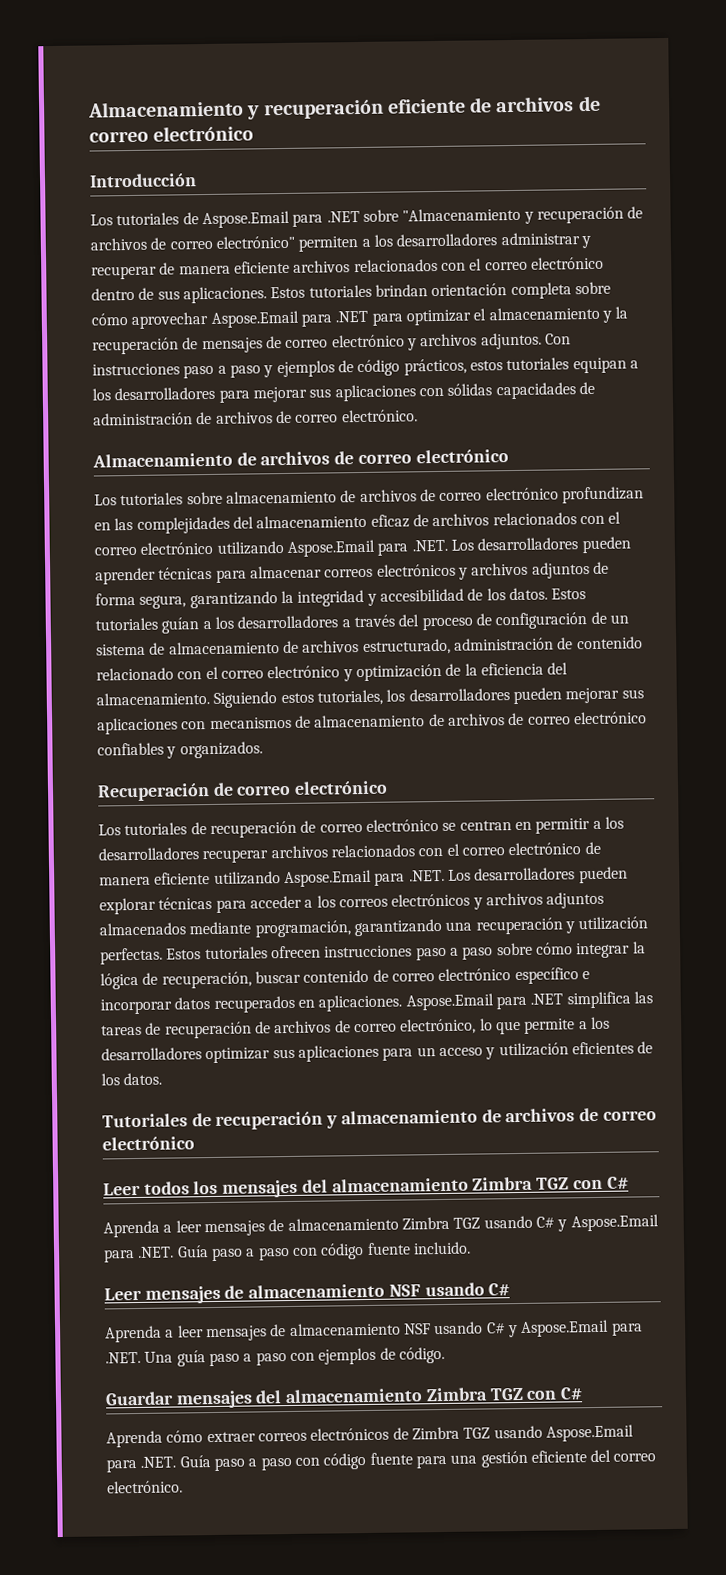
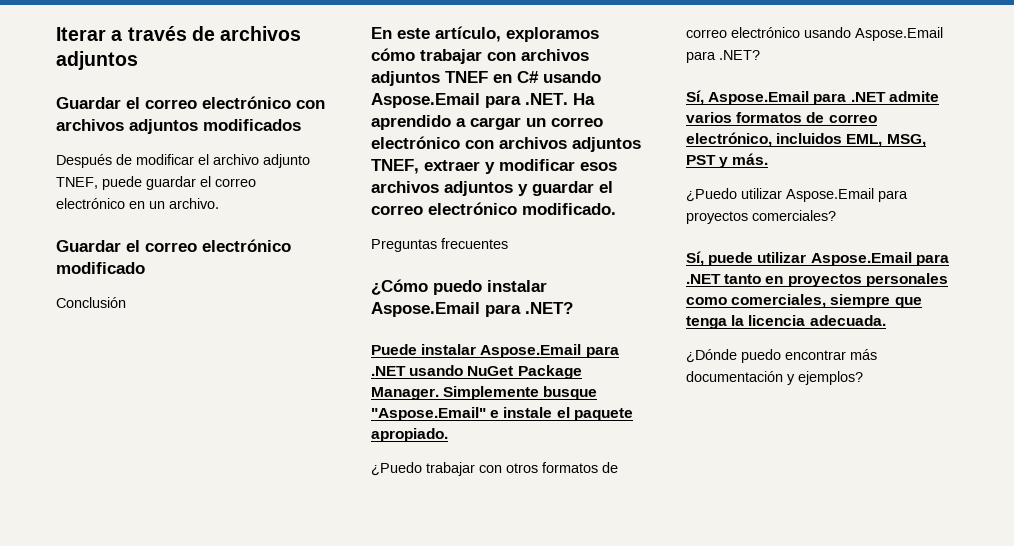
- Almacenamiento y recuperación eficiente de archivos de correo electrónico
- Introducción
- Los tutoriales de Aspose.Email para .NET sobre "Almacenamiento y recuperación de archivos de correo electrónico" permiten a los desarrolladores administrar y recuperar de manera eficiente archivos relacionados con el correo electrónico dentro de sus aplicaciones. Estos tutoriales brindan orientación completa sobre cómo aprovechar Aspose.Email para .NET para optimizar el almacenamiento y la recuperación de mensajes de correo electrónico y archivos adjuntos. Con instrucciones paso a paso y ejemplos de código prácticos, estos tutoriales equipan a los desarrolladores para mejorar sus aplicaciones con sólidas capacidades de administración de archivos de correo electrónico.
- Almacenamiento de archivos de correo electrónico
- Los tutoriales sobre almacenamiento de archivos de correo electrónico profundizan en las complejidades del almacenamiento eficaz de archivos relacionados con el correo electrónico utilizando Aspose.Email para .NET. Los desarrolladores pueden aprender técnicas para almacenar correos electrónicos y archivos adjuntos de forma segura, garantizando la integridad y accesibilidad de los datos. Estos tutoriales guían a los desarrolladores a través del proceso de configuración de un sistema de almacenamiento de archivos estructurado, administración de contenido relacionado con el correo electrónico y optimización de la eficiencia del almacenamiento. Siguiendo estos tutoriales, los desarrolladores pueden mejorar sus aplicaciones con mecanismos de almacenamiento de archivos de correo electrónico confiables y organizados.
- Recuperación de correo electrónico
- Los tutoriales de recuperación de correo electrónico se centran en permitir a los desarrolladores recuperar archivos relacionados con el correo electrónico de manera eficiente utilizando Aspose.Email para .NET. Los desarrolladores pueden explorar técnicas para acceder a los correos electrónicos y archivos adjuntos almacenados mediante programación, garantizando una recuperación y utilización perfectas. Estos tutoriales ofrecen instrucciones paso a paso sobre cómo integrar la lógica de recuperación, buscar contenido de correo electrónico específico e incorporar datos recuperados en aplicaciones. Aspose.Email para .NET simplifica las tareas de recuperación de archivos de correo electrónico, lo que permite a los desarrolladores optimizar sus aplicaciones para un acceso y utilización eficientes de los datos.
- Tutoriales de recuperación y almacenamiento de archivos de correo electrónico
- Leer todos los mensajes del almacenamiento Zimbra TGZ con C#
- Aprenda a leer mensajes de almacenamiento Zimbra TGZ usando C# y Aspose.Email para .NET. Guía paso a paso con código fuente incluido.
- Leer mensajes de almacenamiento NSF usando C#
- Aprenda a leer mensajes de almacenamiento NSF usando C# y Aspose.Email para .NET. Una guía paso a paso con ejemplos de código.
- Guardar mensajes del almacenamiento Zimbra TGZ con C#
- Aprenda cómo extraer correos electrónicos de Zimbra TGZ usando Aspose.Email para .NET. Guía paso a paso con código fuente para una gestión eficiente del correo electrónico.
+ Iterar a través de archivos adjuntos
+ Guardar el correo electrónico con archivos adjuntos modificados
+ Después de modificar el archivo adjunto TNEF, puede guardar el correo electrónico en un archivo.
+ Guardar el correo electrónico modificado
+ Conclusión
+ En este artículo, exploramos cómo trabajar con archivos adjuntos TNEF en C# usando Aspose.Email para .NET. Ha aprendido a cargar un correo electrónico con archivos adjuntos TNEF, extraer y modificar esos archivos adjuntos y guardar el correo electrónico modificado.
+ Preguntas frecuentes
+ ¿Cómo puedo instalar Aspose.Email para .NET?
+ Puede instalar Aspose.Email para .NET usando NuGet Package Manager. Simplemente busque "Aspose.Email" e instale el paquete apropiado.
+ ¿Puedo trabajar con otros formatos de correo electrónico usando Aspose.Email para .NET?
+ Sí, Aspose.Email para .NET admite varios formatos de correo electrónico, incluidos EML, MSG, PST y más.
+ ¿Puedo utilizar Aspose.Email para proyectos comerciales?
+ Sí, puede utilizar Aspose.Email para .NET tanto en proyectos personales como comerciales, siempre que tenga la licencia adecuada.
+ ¿Dónde puedo encontrar más documentación y ejemplos?

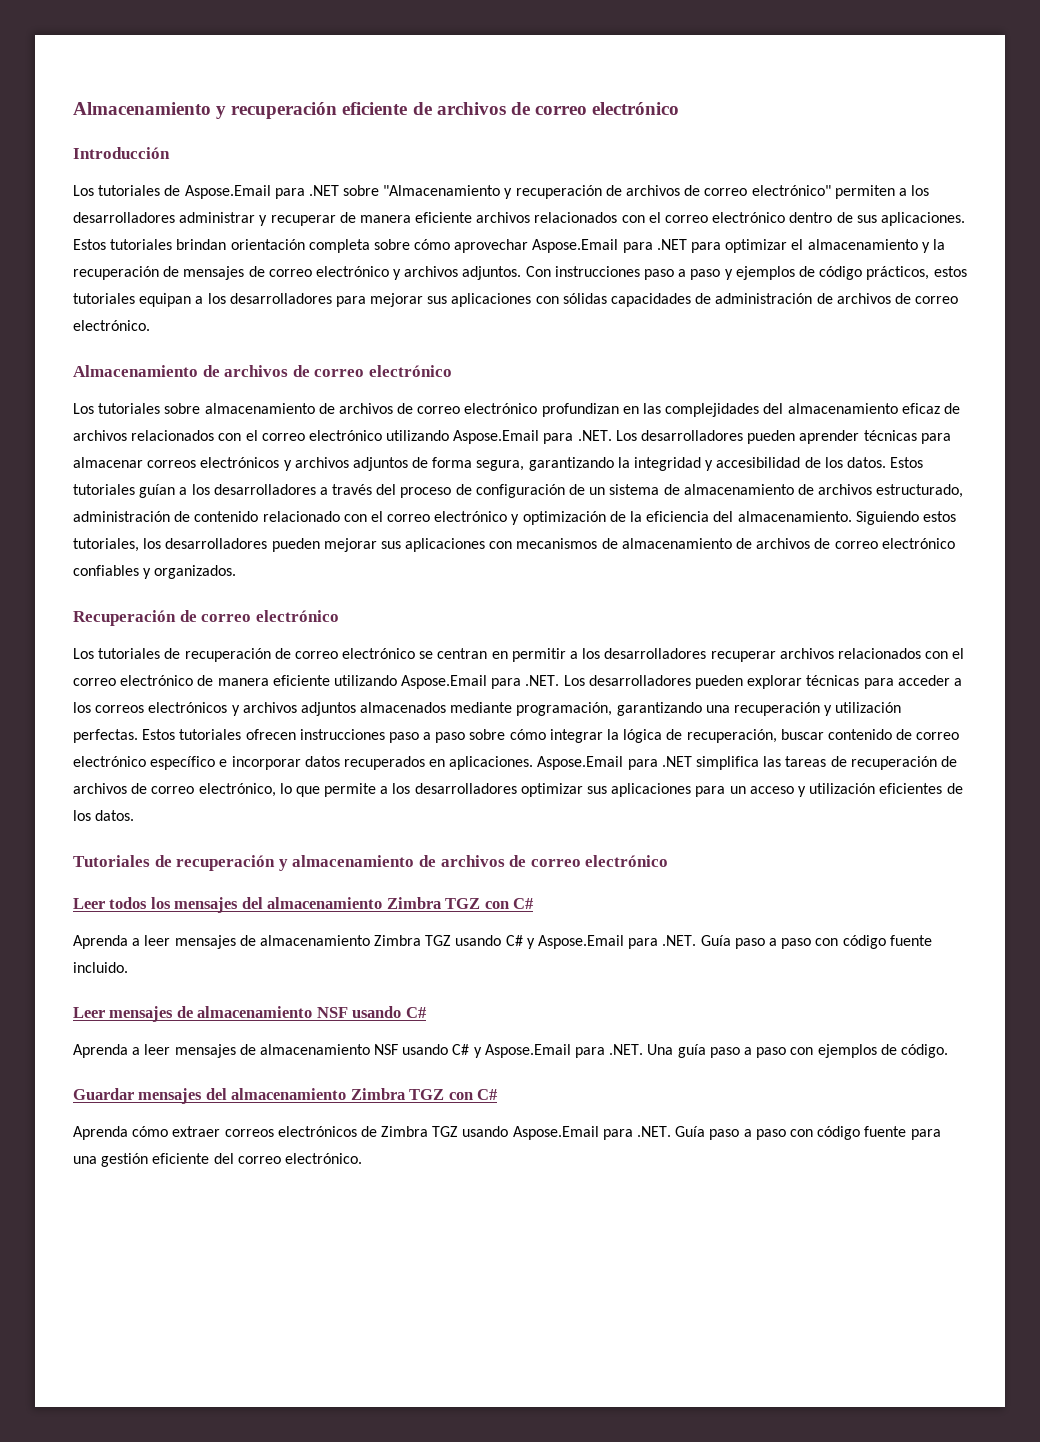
- Iterar a través de archivos adjuntos
- Guardar el correo electrónico con archivos adjuntos modificados
- Después de modificar el archivo adjunto TNEF, puede guardar el correo electrónico en un archivo.
- Guardar el correo electrónico modificado
- Conclusión
- En este artículo, exploramos cómo trabajar con archivos adjuntos TNEF en C# usando Aspose.Email para .NET. Ha aprendido a cargar un correo electrónico con archivos adjuntos TNEF, extraer y modificar esos archivos adjuntos y guardar el correo electrónico modificado.
- Preguntas frecuentes
- ¿Cómo puedo instalar Aspose.Email para .NET?
- Puede instalar Aspose.Email para .NET usando NuGet Package Manager. Simplemente busque "Aspose.Email" e instale el paquete apropiado.
- ¿Puedo trabajar con otros formatos de correo electrónico usando Aspose.Email para .NET?
- Sí, Aspose.Email para .NET admite varios formatos de correo electrónico, incluidos EML, MSG, PST y más.
- ¿Puedo utilizar Aspose.Email para proyectos comerciales?
- Sí, puede utilizar Aspose.Email para .NET tanto en proyectos personales como comerciales, siempre que tenga la licencia adecuada.
- ¿Dónde puedo encontrar más documentación y ejemplos?
+ Almacenamiento y recuperación eficiente de archivos de correo electrónico
+ Introducción
+ Los tutoriales de Aspose.Email para .NET sobre "Almacenamiento y recuperación de archivos de correo electrónico" permiten a los desarrolladores administrar y recuperar de manera eficiente archivos relacionados con el correo electrónico dentro de sus aplicaciones. Estos tutoriales brindan orientación completa sobre cómo aprovechar Aspose.Email para .NET para optimizar el almacenamiento y la recuperación de mensajes de correo electrónico y archivos adjuntos. Con instrucciones paso a paso y ejemplos de código prácticos, estos tutoriales equipan a los desarrolladores para mejorar sus aplicaciones con sólidas capacidades de administración de archivos de correo electrónico.
+ Almacenamiento de archivos de correo electrónico
+ Los tutoriales sobre almacenamiento de archivos de correo electrónico profundizan en las complejidades del almacenamiento eficaz de archivos relacionados con el correo electrónico utilizando Aspose.Email para .NET. Los desarrolladores pueden aprender técnicas para almacenar correos electrónicos y archivos adjuntos de forma segura, garantizando la integridad y accesibilidad de los datos. Estos tutoriales guían a los desarrolladores a través del proceso de configuración de un sistema de almacenamiento de archivos estructurado, administración de contenido relacionado con el correo electrónico y optimización de la eficiencia del almacenamiento. Siguiendo estos tutoriales, los desarrolladores pueden mejorar sus aplicaciones con mecanismos de almacenamiento de archivos de correo electrónico confiables y organizados.
+ Recuperación de correo electrónico
+ Los tutoriales de recuperación de correo electrónico se centran en permitir a los desarrolladores recuperar archivos relacionados con el correo electrónico de manera eficiente utilizando Aspose.Email para .NET. Los desarrolladores pueden explorar técnicas para acceder a los correos electrónicos y archivos adjuntos almacenados mediante programación, garantizando una recuperación y utilización perfectas. Estos tutoriales ofrecen instrucciones paso a paso sobre cómo integrar la lógica de recuperación, buscar contenido de correo electrónico específico e incorporar datos recuperados en aplicaciones. Aspose.Email para .NET simplifica las tareas de recuperación de archivos de correo electrónico, lo que permite a los desarrolladores optimizar sus aplicaciones para un acceso y utilización eficientes de los datos.
+ Tutoriales de recuperación y almacenamiento de archivos de correo electrónico
+ Leer todos los mensajes del almacenamiento Zimbra TGZ con C#
+ Aprenda a leer mensajes de almacenamiento Zimbra TGZ usando C# y Aspose.Email para .NET. Guía paso a paso con código fuente incluido.
+ Leer mensajes de almacenamiento NSF usando C#
+ Aprenda a leer mensajes de almacenamiento NSF usando C# y Aspose.Email para .NET. Una guía paso a paso con ejemplos de código.
+ Guardar mensajes del almacenamiento Zimbra TGZ con C#
+ Aprenda cómo extraer correos electrónicos de Zimbra TGZ usando Aspose.Email para .NET. Guía paso a paso con código fuente para una gestión eficiente del correo electrónico.

